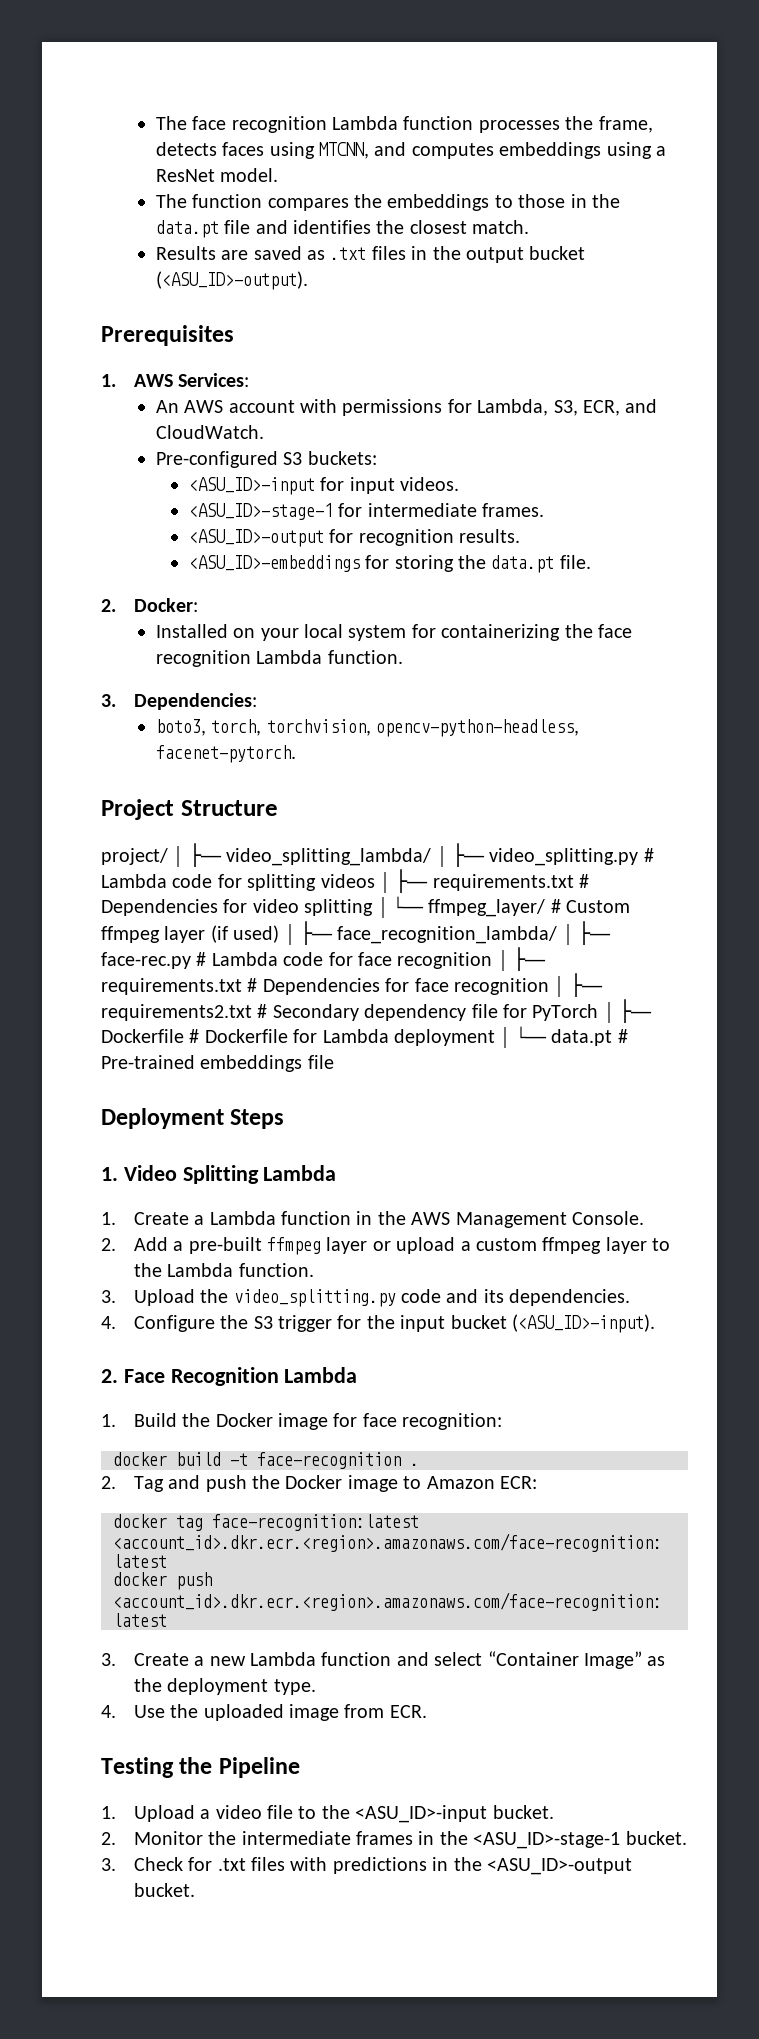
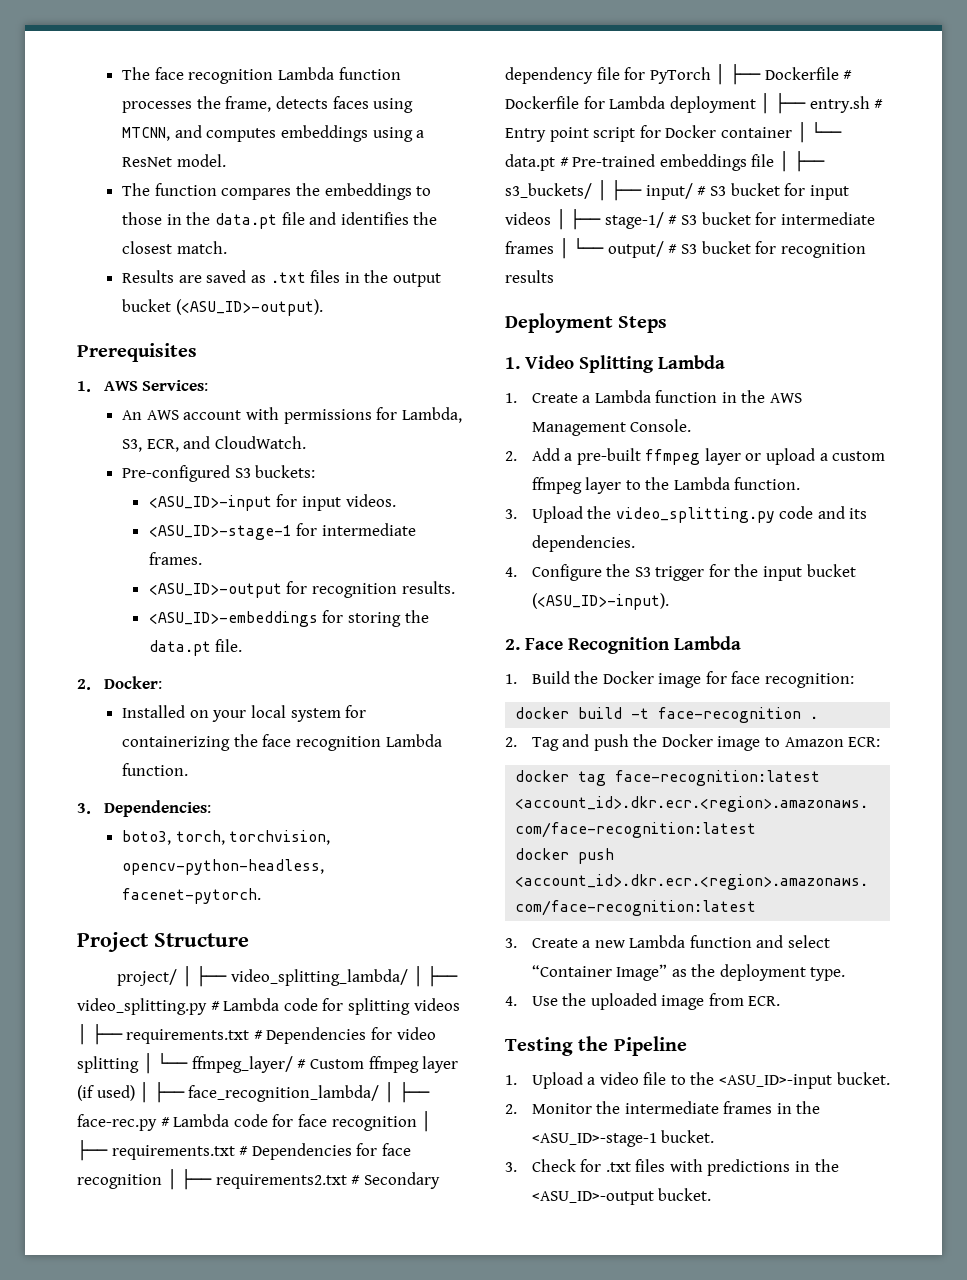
- project/ │ ├── video_splitting_lambda/ │ ├── video_splitting.py # Lambda code for splitting videos │ ├── requirements.txt # Dependencies for video splitting │ └── ffmpeg_layer/ # Custom ffmpeg layer (if used) │ ├── face_recognition_lambda/ │ ├── face-rec.py # Lambda code for face recognition │ ├── requirements.txt # Dependencies for face recognition │ ├── requirements2.txt # Secondary dependency file for PyTorch │ ├── Dockerfile # Dockerfile for Lambda deployment │ └── data.pt # Pre-trained embeddings file
+ project/ │ ├── video_splitting_lambda/ │ ├── video_splitting.py # Lambda code for splitting videos │ ├── requirements.txt # Dependencies for video splitting │ └── ffmpeg_layer/ # Custom ffmpeg layer (if used) │ ├── face_recognition_lambda/ │ ├── face-rec.py # Lambda code for face recognition │ ├── requirements.txt # Dependencies for face recognition │ ├── requirements2.txt # Secondary dependency file for PyTorch │ ├── Dockerfile # Dockerfile for Lambda deployment │ ├── entry.sh # Entry point script for Docker container │ └── data.pt # Pre-trained embeddings file │ ├── s3_buckets/ │ ├── input/ # S3 bucket for input videos │ ├── stage-1/ # S3 bucket for intermediate frames │ └── output/ # S3 bucket for recognition results

